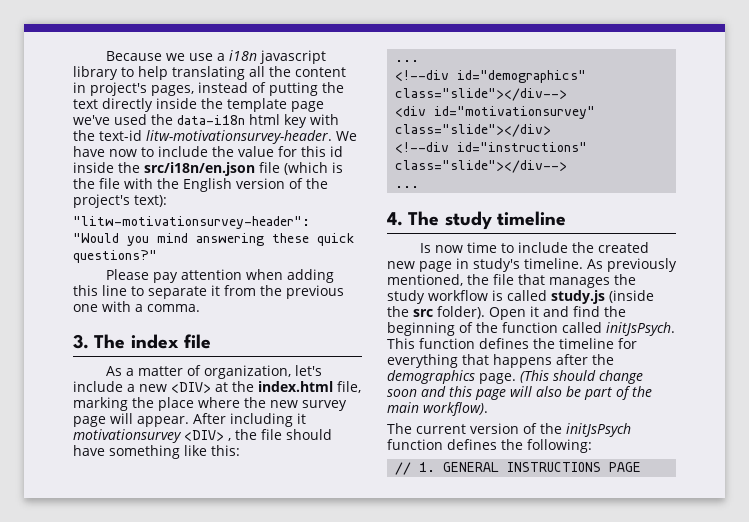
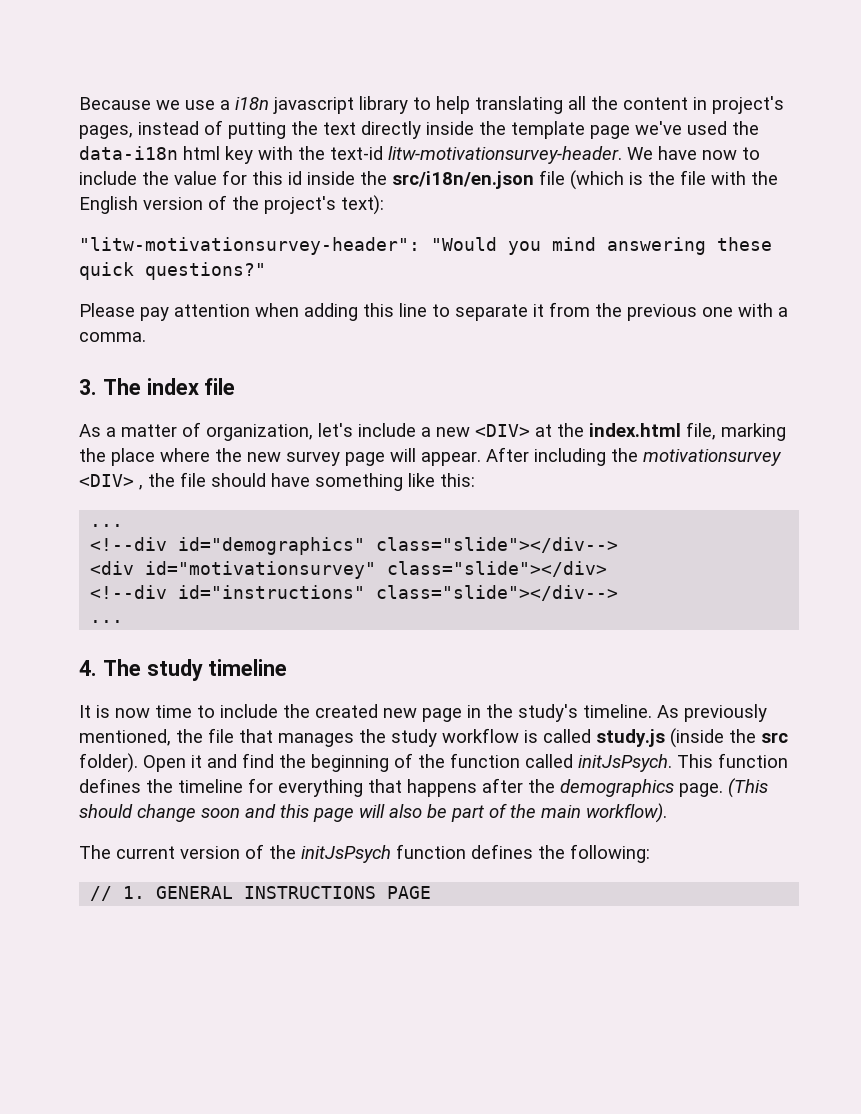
- After including it motivationsurvey <DIV> , the file should have something like this:
+ After including the motivationsurvey <DIV> , the file should have something like this:
- Is now time to include the created new page in study's timeline.
+ It is now time to include the created new page in the study's timeline.

